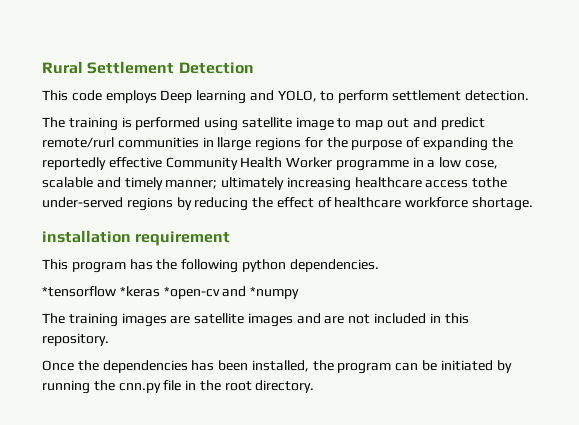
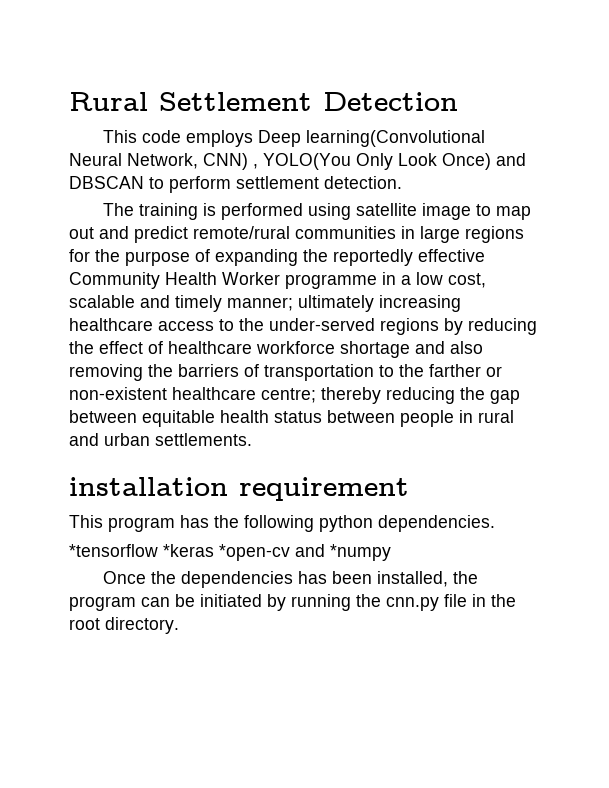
- This code employs Deep learning and YOLO, to perform settlement detection.
+ This code employs Deep learning(Convolutional Neural Network, CNN) , YOLO(You Only Look Once) and DBSCAN to perform settlement detection.
- The training is performed using satellite image to map out and predict remote/rurl communities in llarge regions for the purpose of expanding the reportedly effective Community Health Worker programme in a low cose, scalable and timely manner; ultimately increasing healthcare access tothe under-served regions by reducing the effect of healthcare workforce shortage.
+ The training is performed using satellite image to map out and predict remote/rural communities in large regions for the purpose of expanding the reportedly effective Community Health Worker programme in a low cost, scalable and timely manner; ultimately increasing healthcare access to the under-served regions by reducing the effect of healthcare workforce shortage and also removing the barriers of transportation to the farther or non-existent healthcare centre; thereby reducing the gap between equitable health status between people in rural and urban settlements.
- The training images are satellite images and are not included in this repository.

